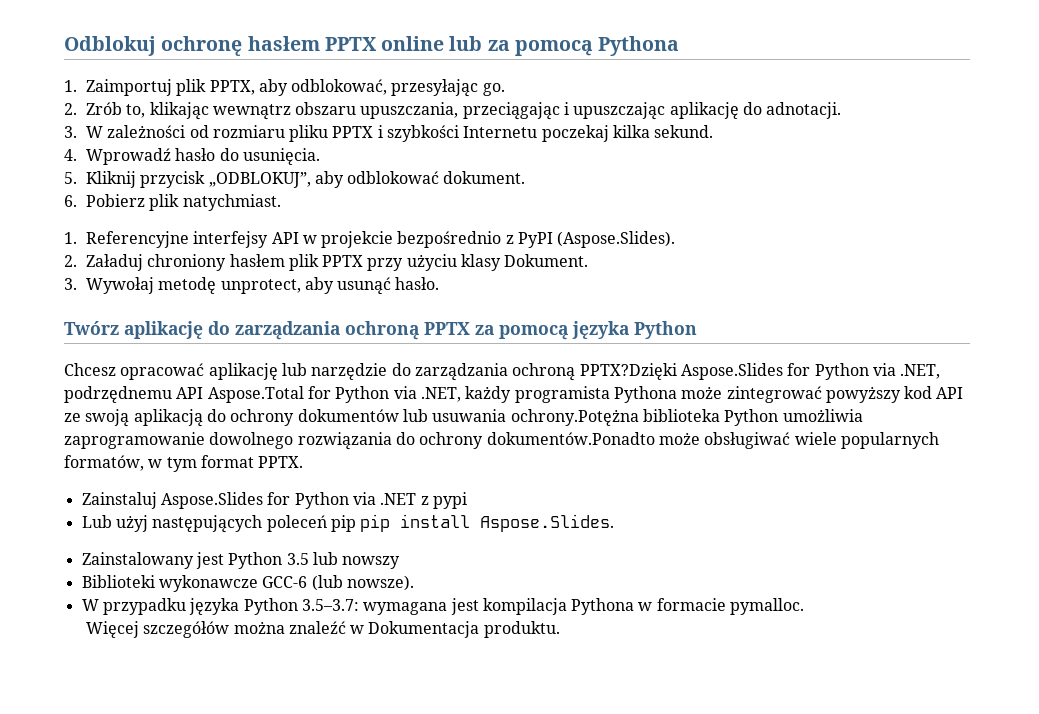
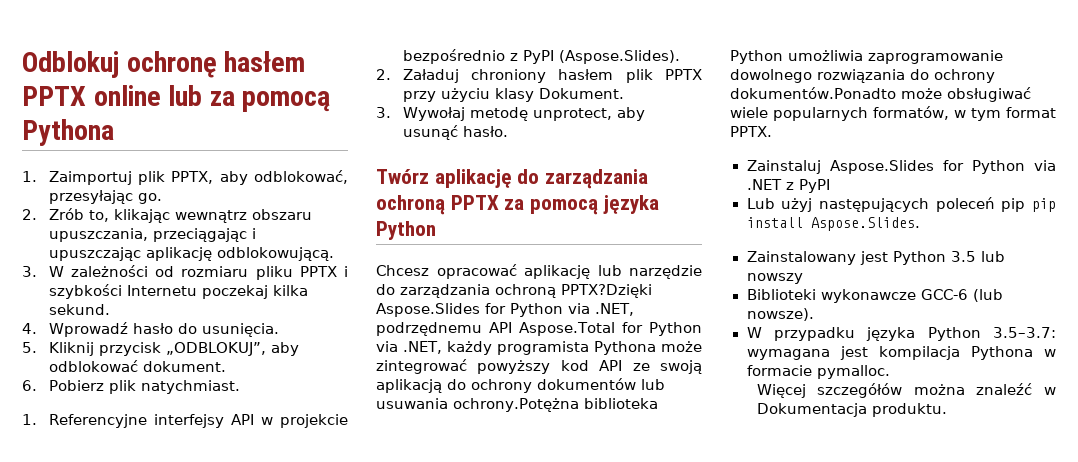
- 2. Zrób to, klikając wewnątrz obszaru upuszczania, przeciągając i upuszczając aplikację do adnotacji.
+ 2. Zrób to, klikając wewnątrz obszaru upuszczania, przeciągając i upuszczając aplikację odblokowującą.
- Zainstaluj Aspose.Slides for Python via .NET z pypi
+ Zainstaluj Aspose.Slides for Python via .NET z PyPI

